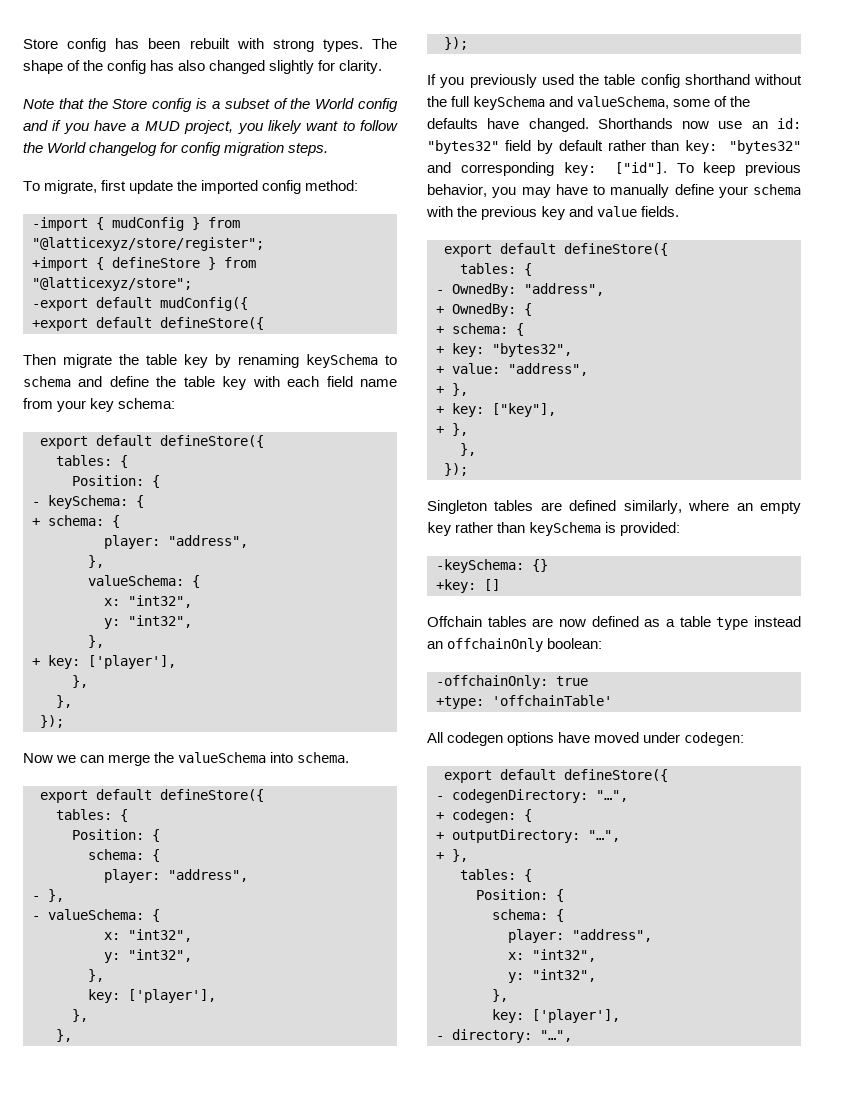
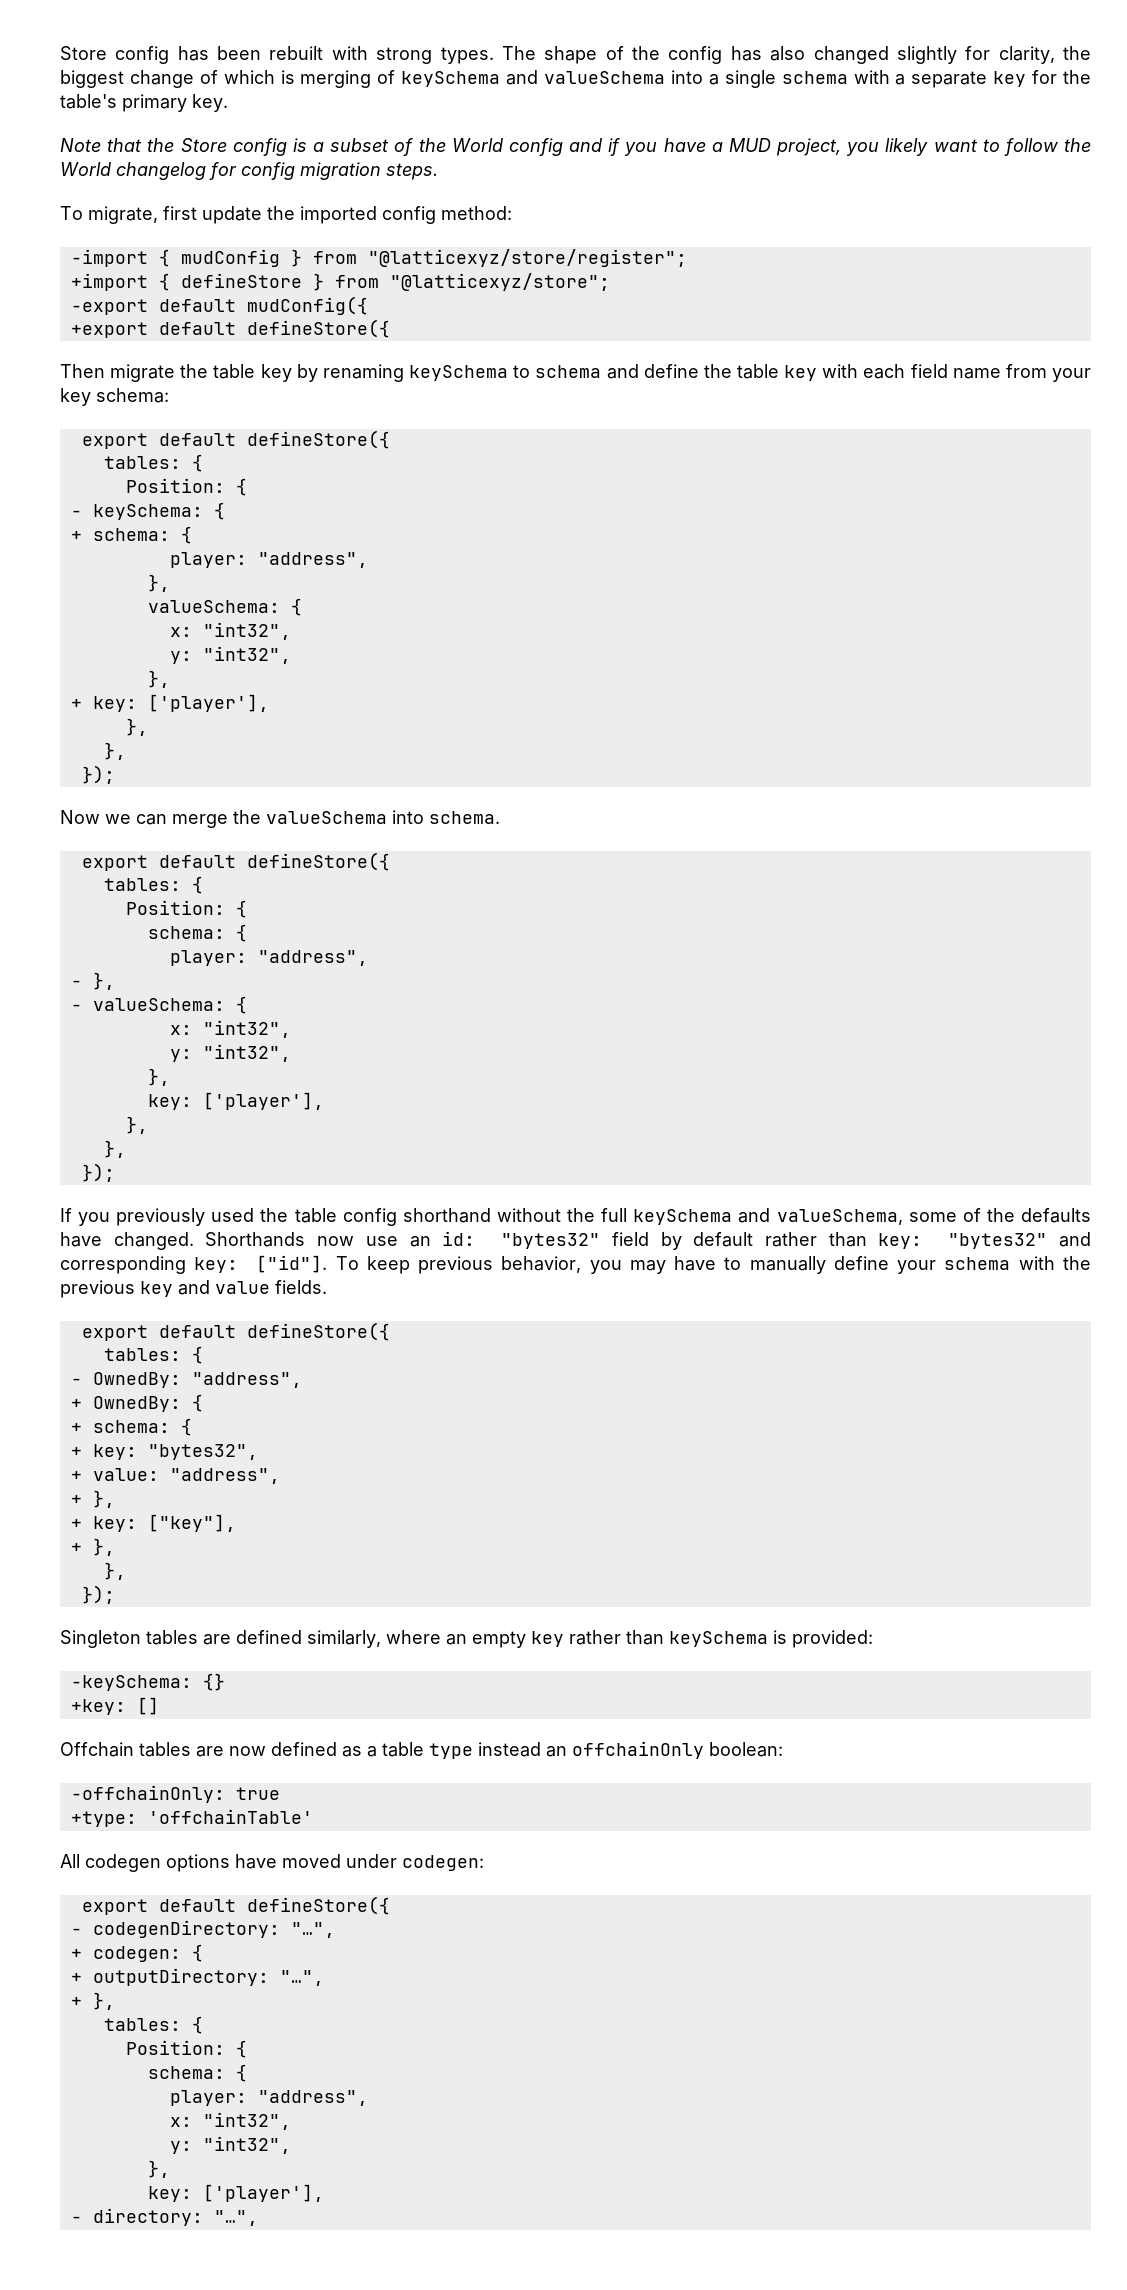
- The shape of the config has also changed slightly for clarity.
+ The shape of the config has also changed slightly for clarity, the biggest change of which is merging of keySchema and valueSchema into a single schema with a separate key for the table's primary key.

